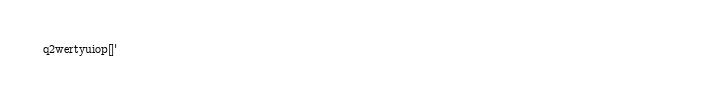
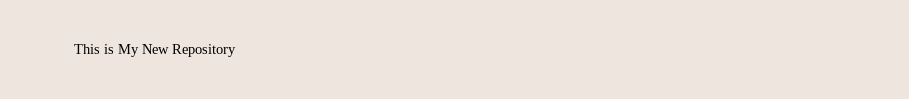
- q2wertyuiop[]'
+ This is My New Repository

